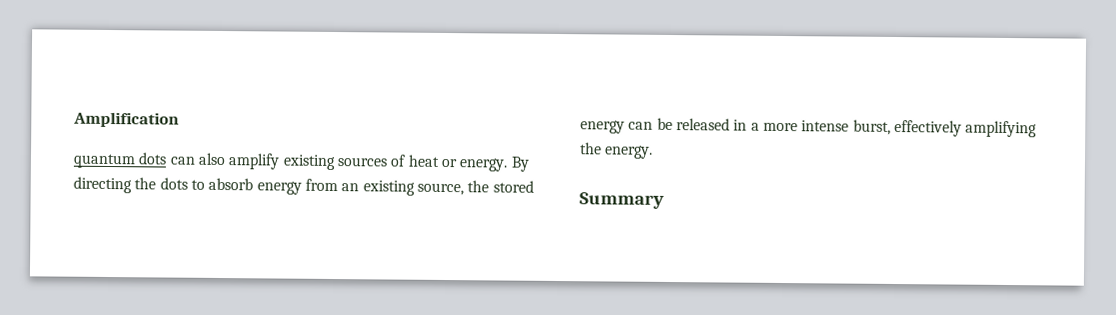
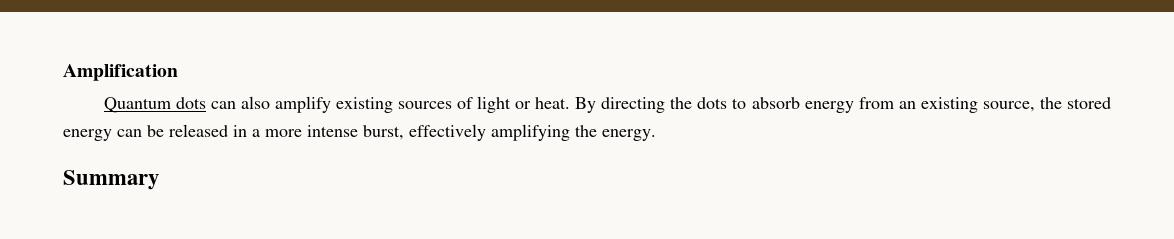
- quantum dots can also amplify existing sources of heat or energy.
+ Quantum dots can also amplify existing sources of light or heat.

